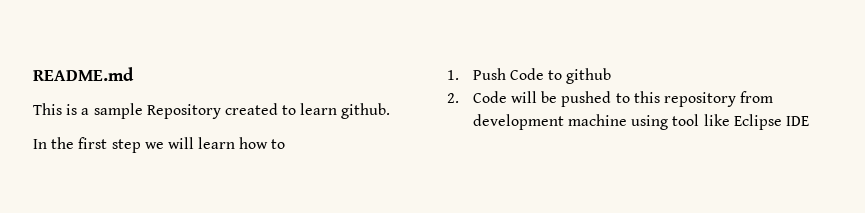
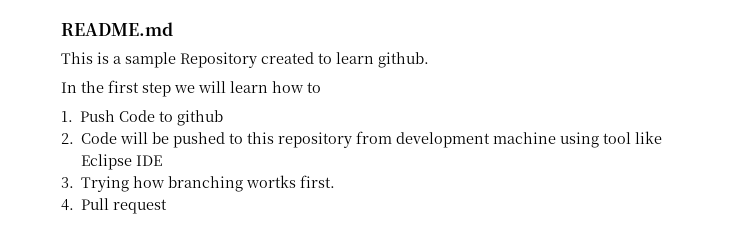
+ 3. Trying how branching wortks first.
+ 4. Pull request

